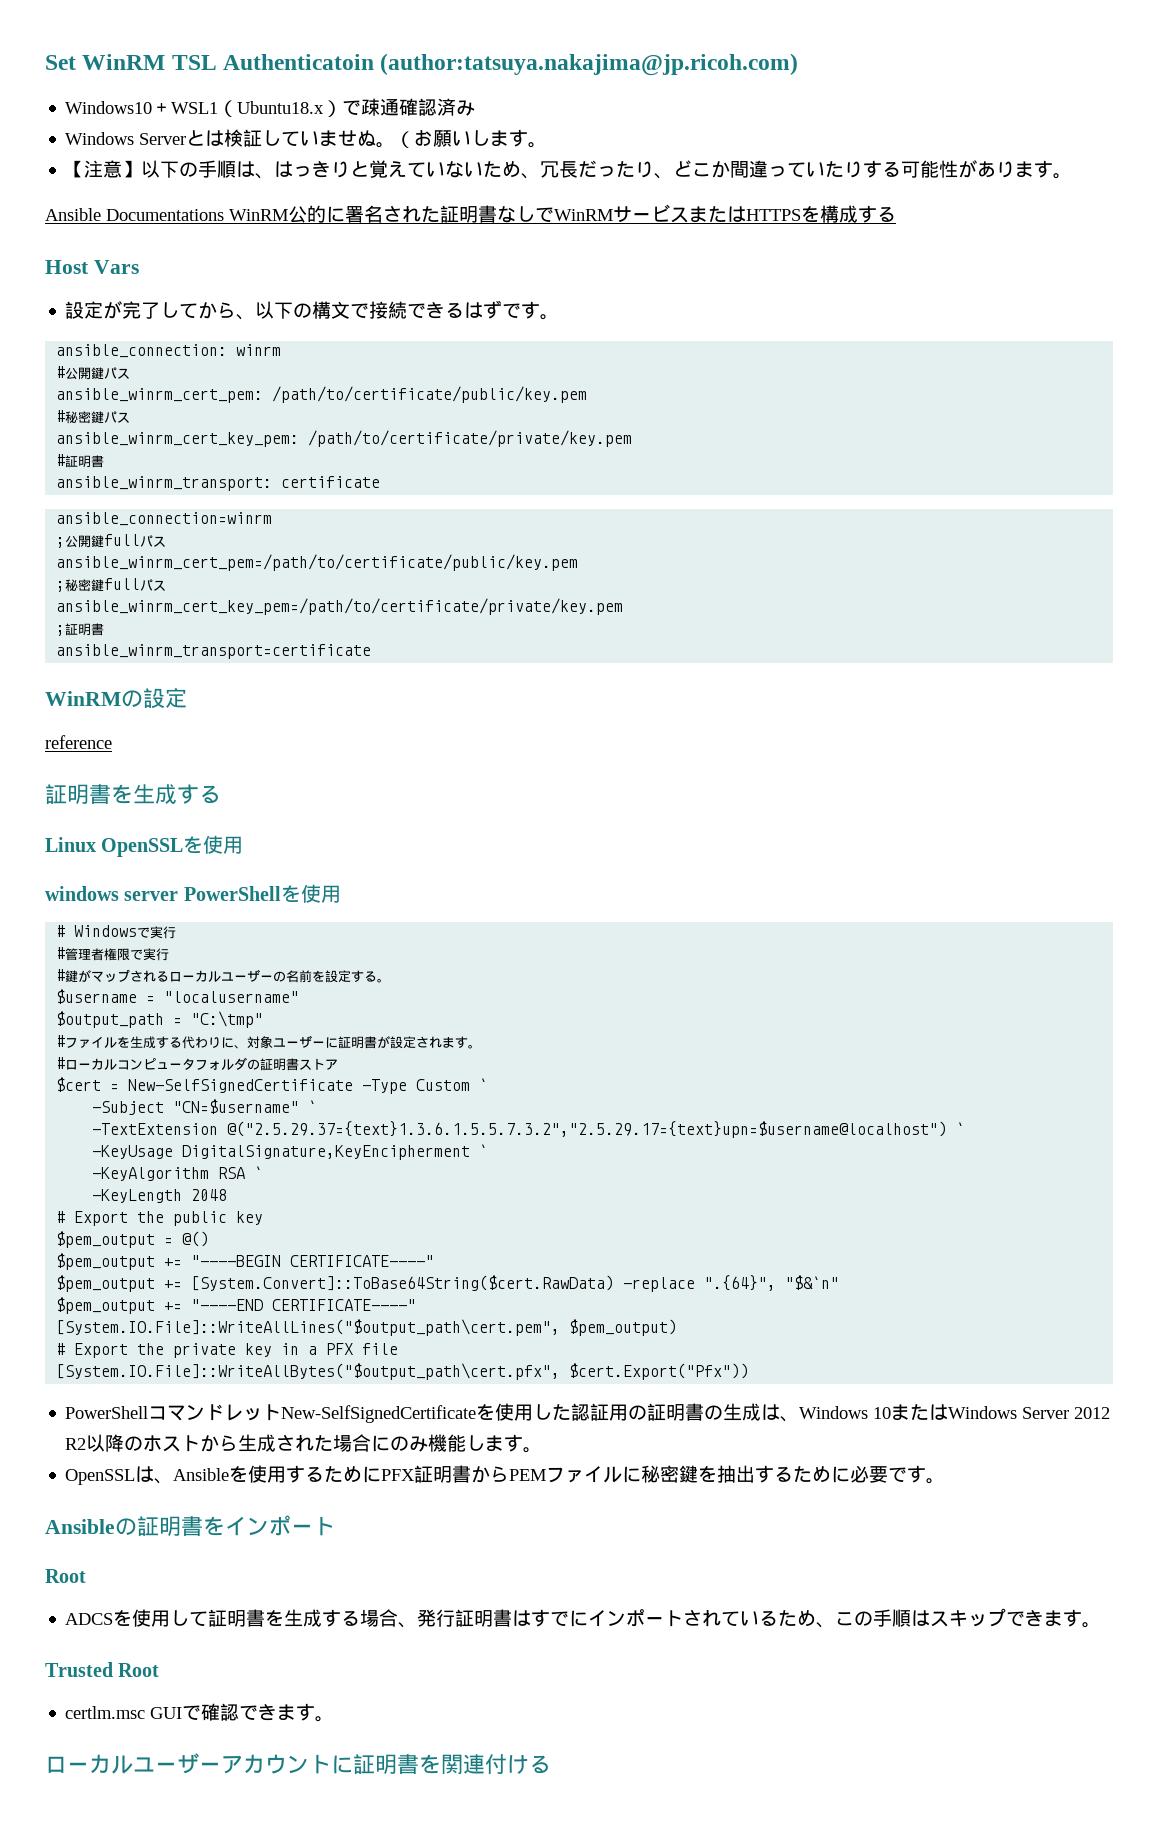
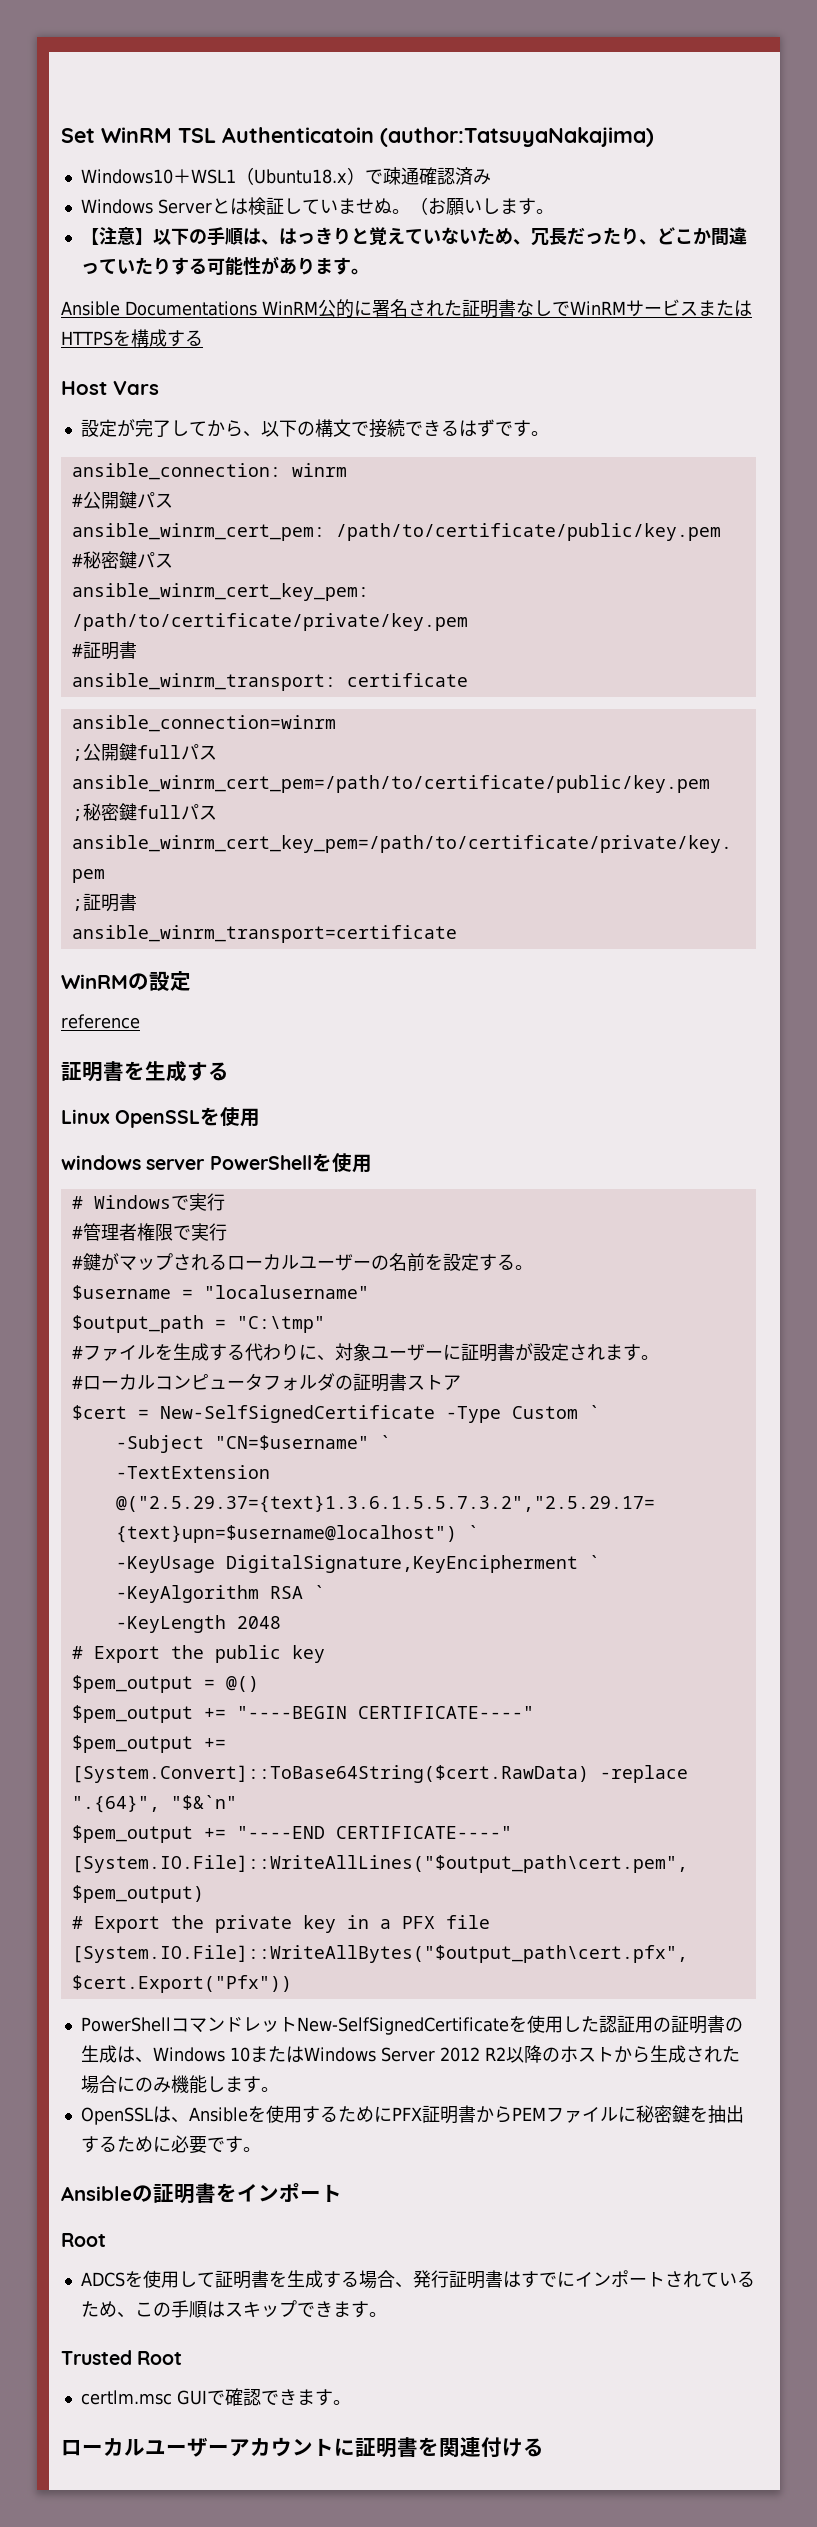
- Set WinRM TSL Authenticatoin (author:tatsuya.nakajima@jp.ricoh.com)
+ Set WinRM TSL Authenticatoin (author:TatsuyaNakajima)

